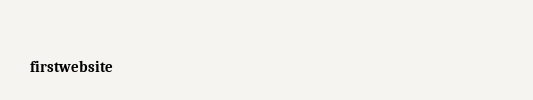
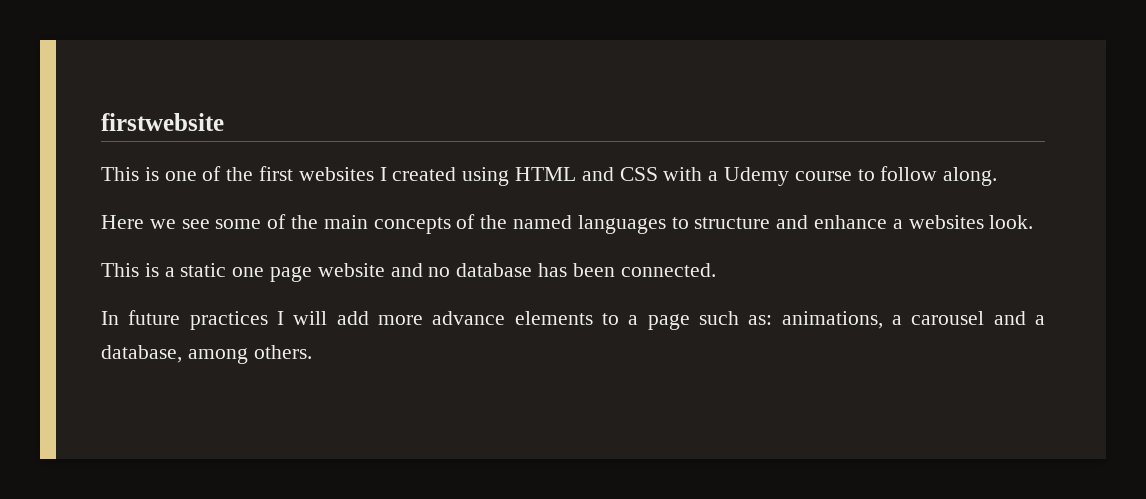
+ This is one of the first websites I created using HTML and CSS with a Udemy course to follow along.
+ Here we see some of the main concepts of the named languages to structure and enhance a websites look.
+ This is a static one page website and no database has been connected.
+ In future practices I will add more advance elements to a page such as: animations, a carousel and a database, among others.

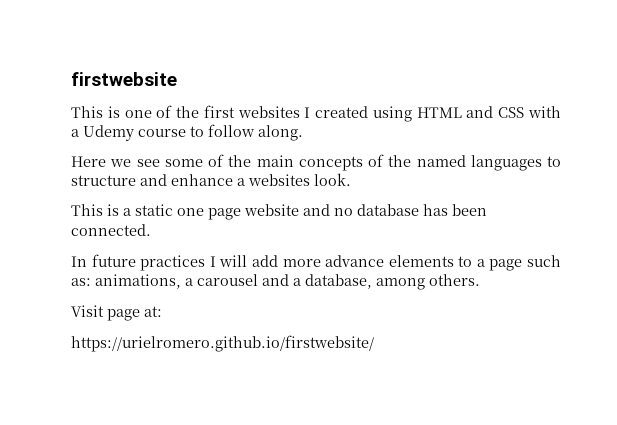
+ Visit page at:
+ https://urielromero.github.io/firstwebsite/

